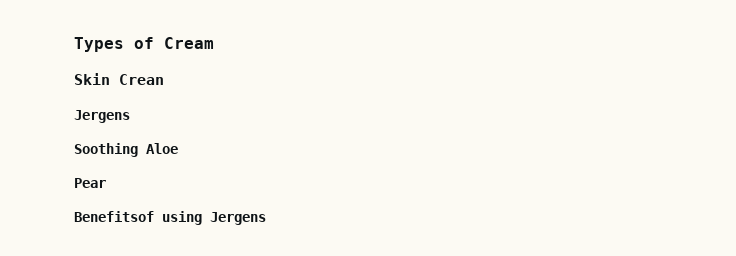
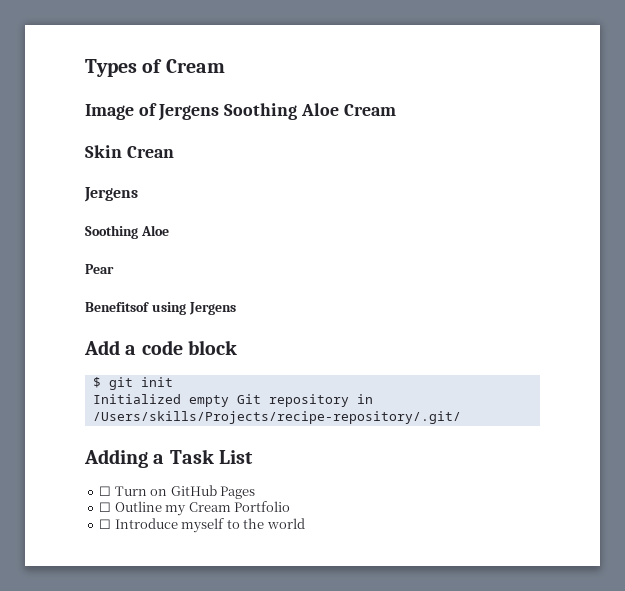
+ Image of Jergens Soothing Aloe Cream
+ Add a code block
+ $ git init
+ Initialized empty Git repository in /Users/skills/Projects/recipe-repository/.git/
+ Adding a Task List
+ ☐ Turn on GitHub Pages
+ ☐ Outline my Cream Portfolio
+ ☐ Introduce myself to the world

